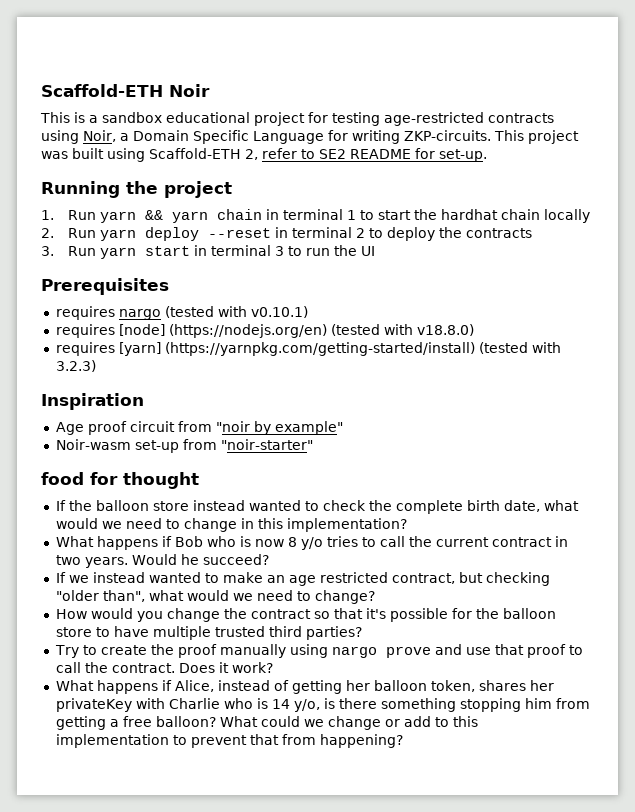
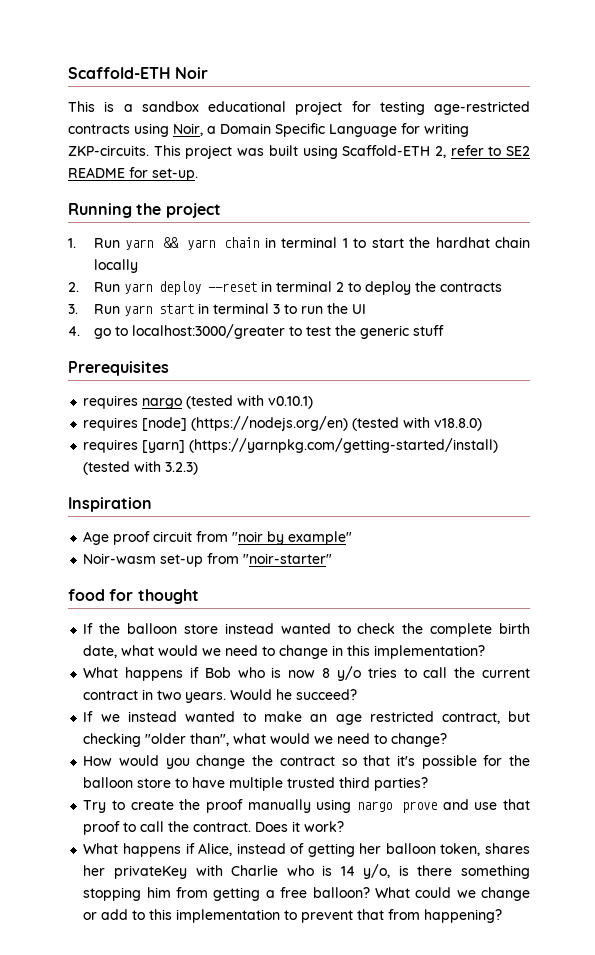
+ 4. go to localhost:3000/greater to test the generic stuff

